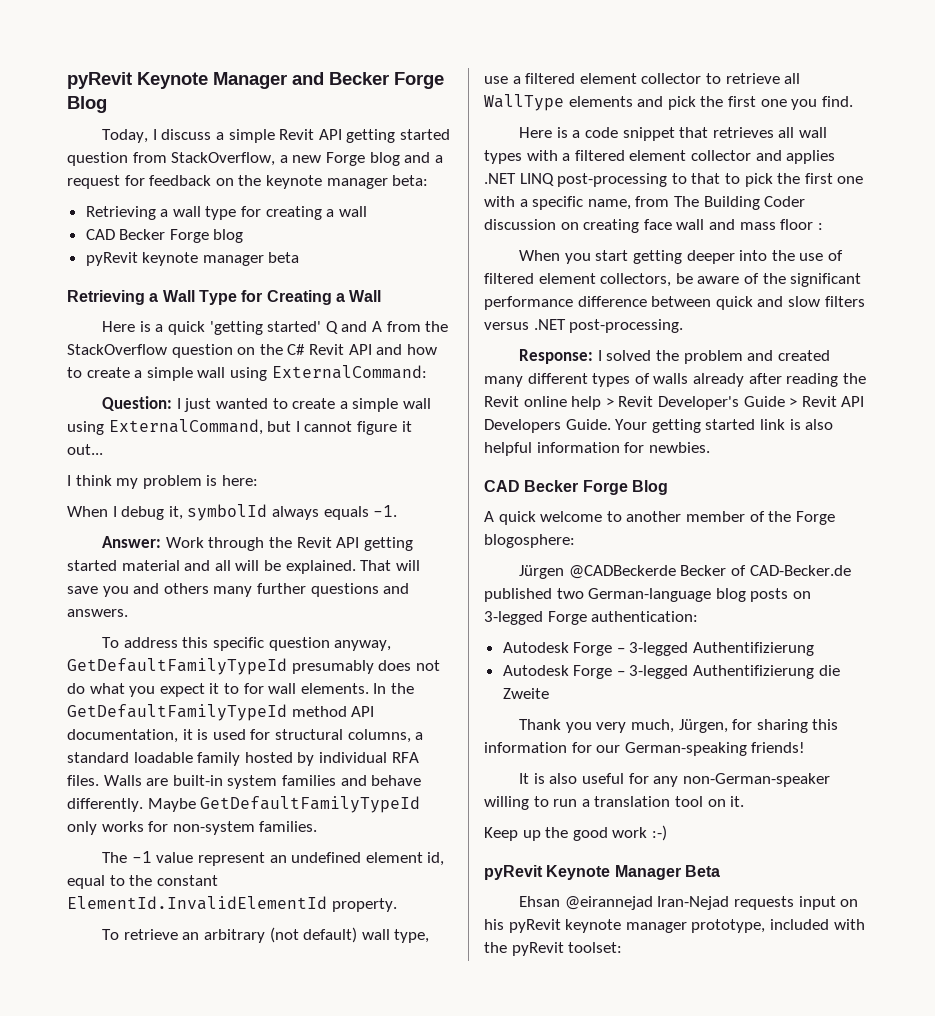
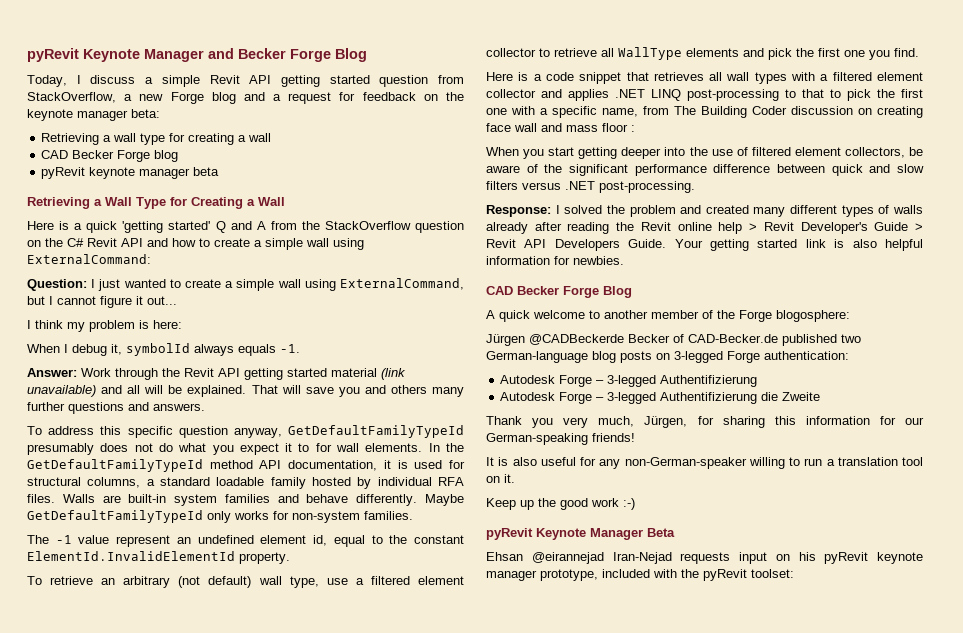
- Answer: Work through the Revit API getting started material and all will be explained.
+ Answer: Work through the Revit API getting started material (link unavailable) and all will be explained.

